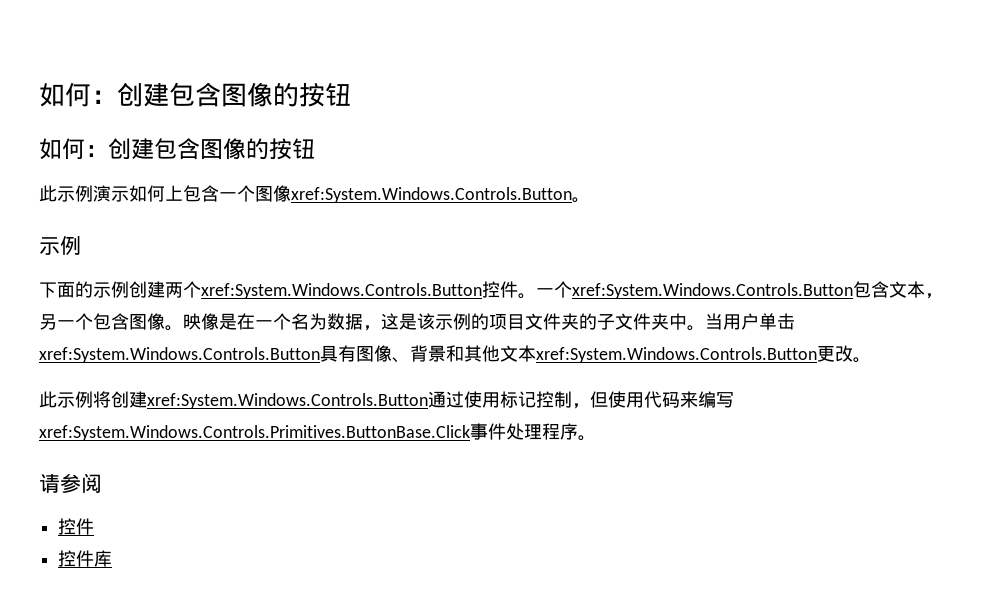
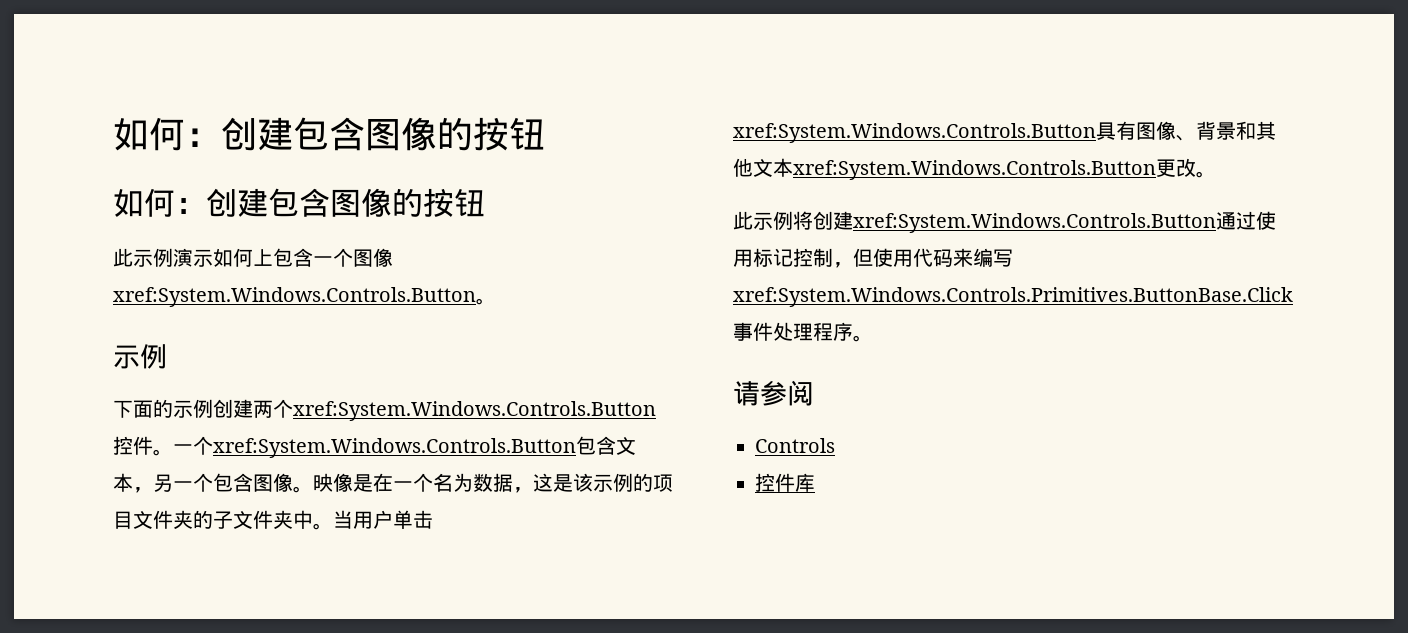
  请参阅
- 控件
+ Controls

